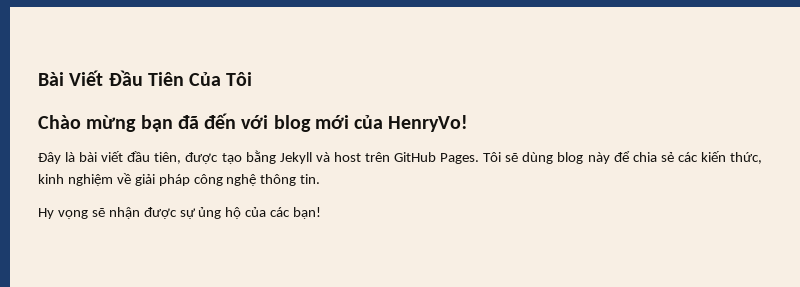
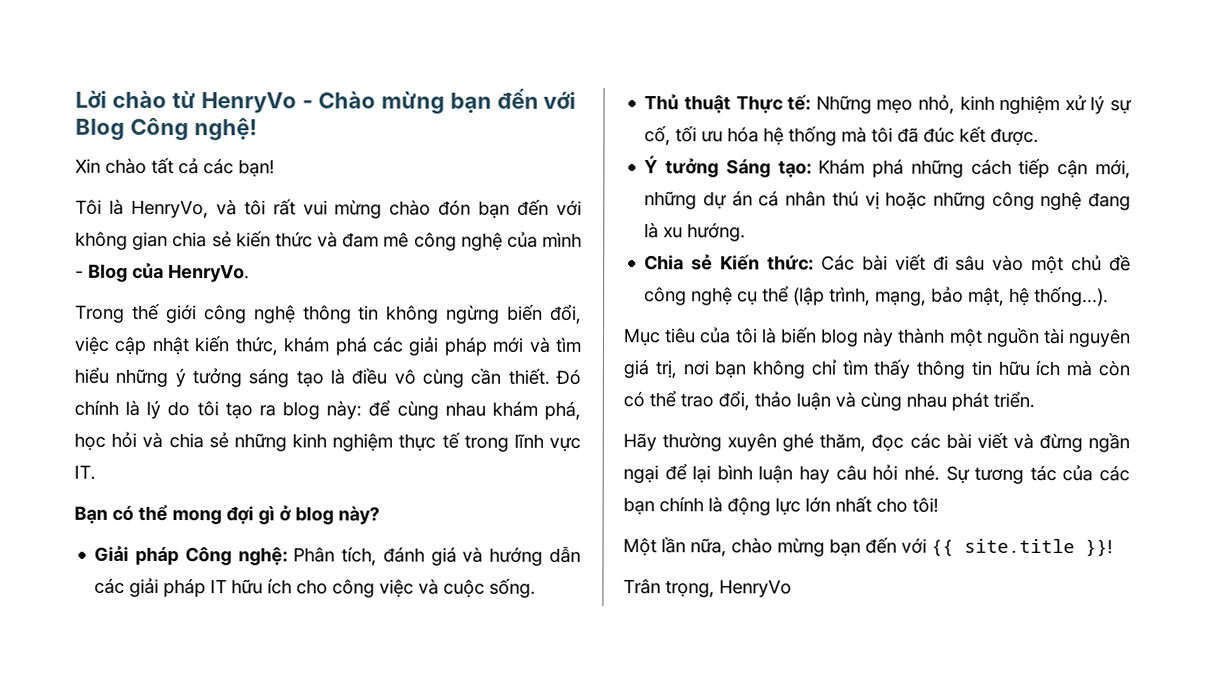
- Bài Viết Đầu Tiên Của Tôi
- Chào mừng bạn đã đến với blog mới của HenryVo!
- Đây là bài viết đầu tiên, được tạo bằng Jekyll và host trên GitHub Pages. Tôi sẽ dùng blog này để chia sẻ các kiến thức, kinh nghiệm về giải pháp công nghệ thông tin.
- Hy vọng sẽ nhận được sự ủng hộ của các bạn!
+ Lời chào từ HenryVo - Chào mừng bạn đến với Blog Công nghệ!
+ Xin chào tất cả các bạn!
+ Tôi là HenryVo, và tôi rất vui mừng chào đón bạn đến với không gian chia sẻ kiến thức và đam mê công nghệ của mình - Blog của HenryVo.
+ Trong thế giới công nghệ thông tin không ngừng biến đổi, việc cập nhật kiến thức, khám phá các giải pháp mới và tìm hiểu những ý tưởng sáng tạo là điều vô cùng cần thiết. Đó chính là lý do tôi tạo ra blog này: để cùng nhau khám phá, học hỏi và chia sẻ những kinh nghiệm thực tế trong lĩnh vực IT.
+ Bạn có thể mong đợi gì ở blog này?
+ Giải pháp Công nghệ: Phân tích, đánh giá và hướng dẫn các giải pháp IT hữu ích cho công việc và cuộc sống.
+ Thủ thuật Thực tế: Những mẹo nhỏ, kinh nghiệm xử lý sự cố, tối ưu hóa hệ thống mà tôi đã đúc kết được.
+ Ý tưởng Sáng tạo: Khám phá những cách tiếp cận mới, những dự án cá nhân thú vị hoặc những công nghệ đang là xu hướng.
+ Chia sẻ Kiến thức: Các bài viết đi sâu vào một chủ đề công nghệ cụ thể (lập trình, mạng, bảo mật, hệ thống...).
+ Mục tiêu của tôi là biến blog này thành một nguồn tài nguyên giá trị, nơi bạn không chỉ tìm thấy thông tin hữu ích mà còn có thể trao đổi, thảo luận và cùng nhau phát triển.
+ Hãy thường xuyên ghé thăm, đọc các bài viết và đừng ngần ngại để lại bình luận hay câu hỏi nhé. Sự tương tác của các bạn chính là động lực lớn nhất cho tôi!
+ Một lần nữa, chào mừng bạn đến với {{ site.title }}!
+ Trân trọng, HenryVo

